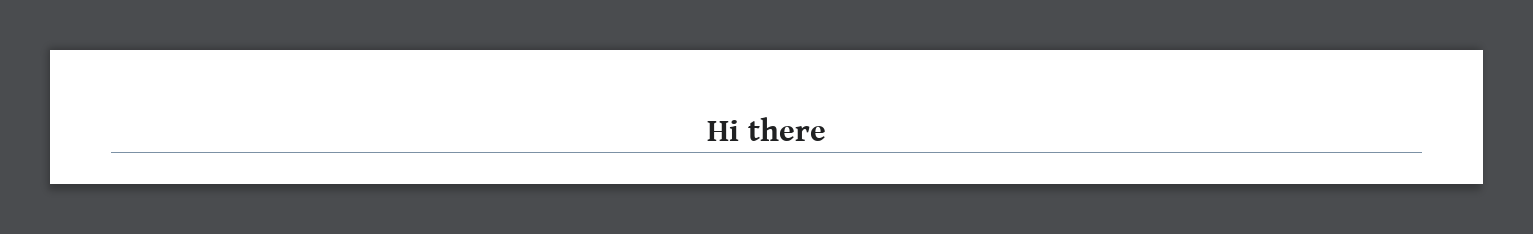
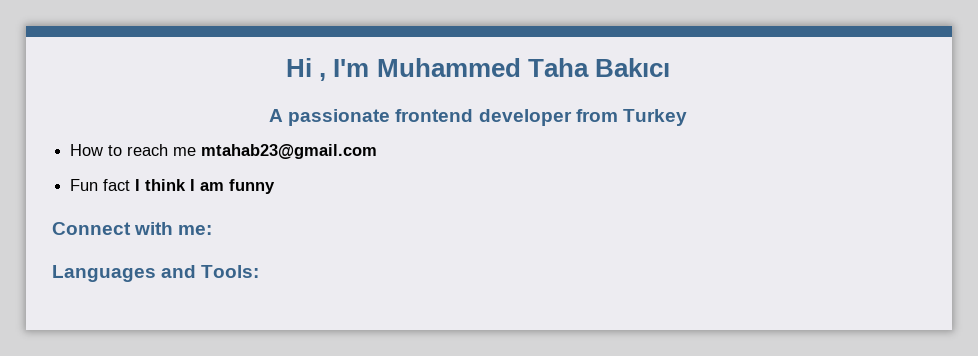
- Hi there
+ Hi , I'm Muhammed Taha Bakıcı
+ A passionate frontend developer from Turkey
+ How to reach me mtahab23@gmail.com
+ Fun fact I think I am funny
+ Connect with me:
+ Languages and Tools:

